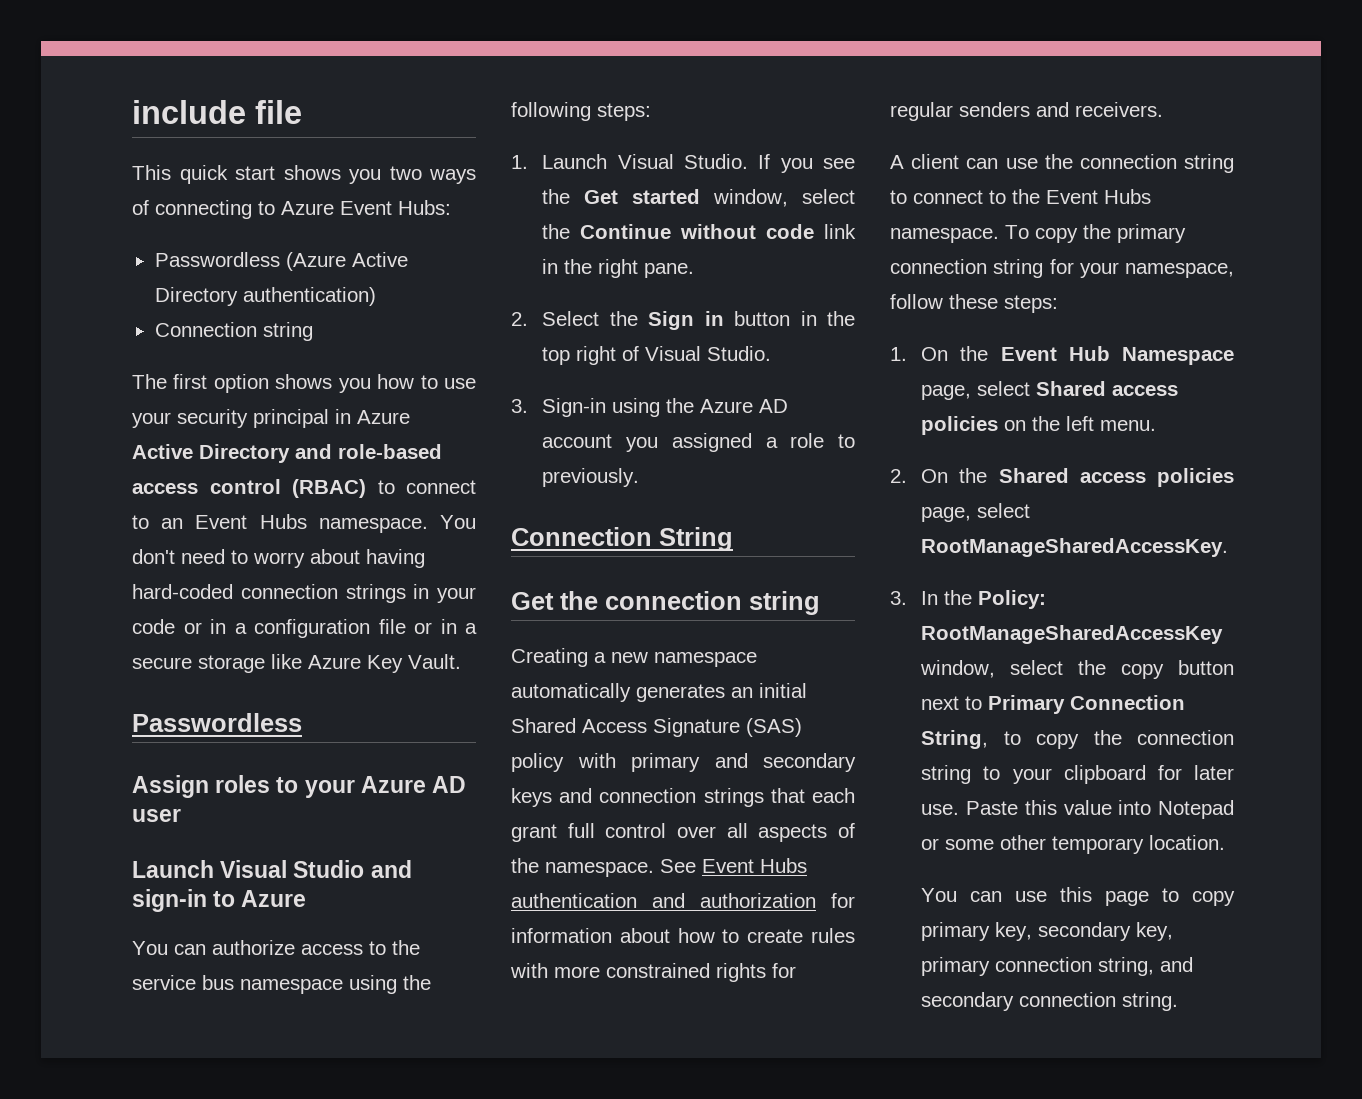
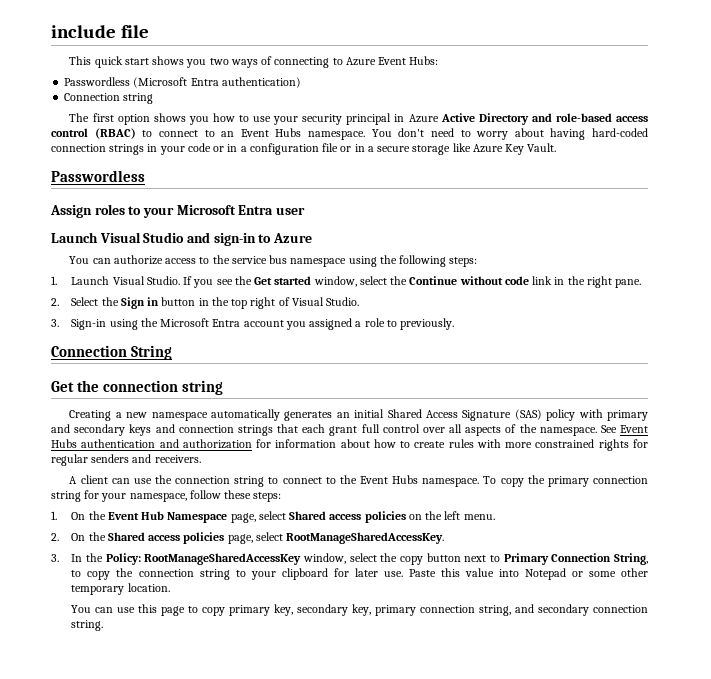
- Passwordless (Azure Active Directory authentication)
+ Passwordless (Microsoft Entra authentication)
- Assign roles to your Azure AD user
+ Assign roles to your Microsoft Entra user
- 3. Sign-in using the Azure AD account you assigned a role to previously.
+ 3. Sign-in using the Microsoft Entra account you assigned a role to previously.

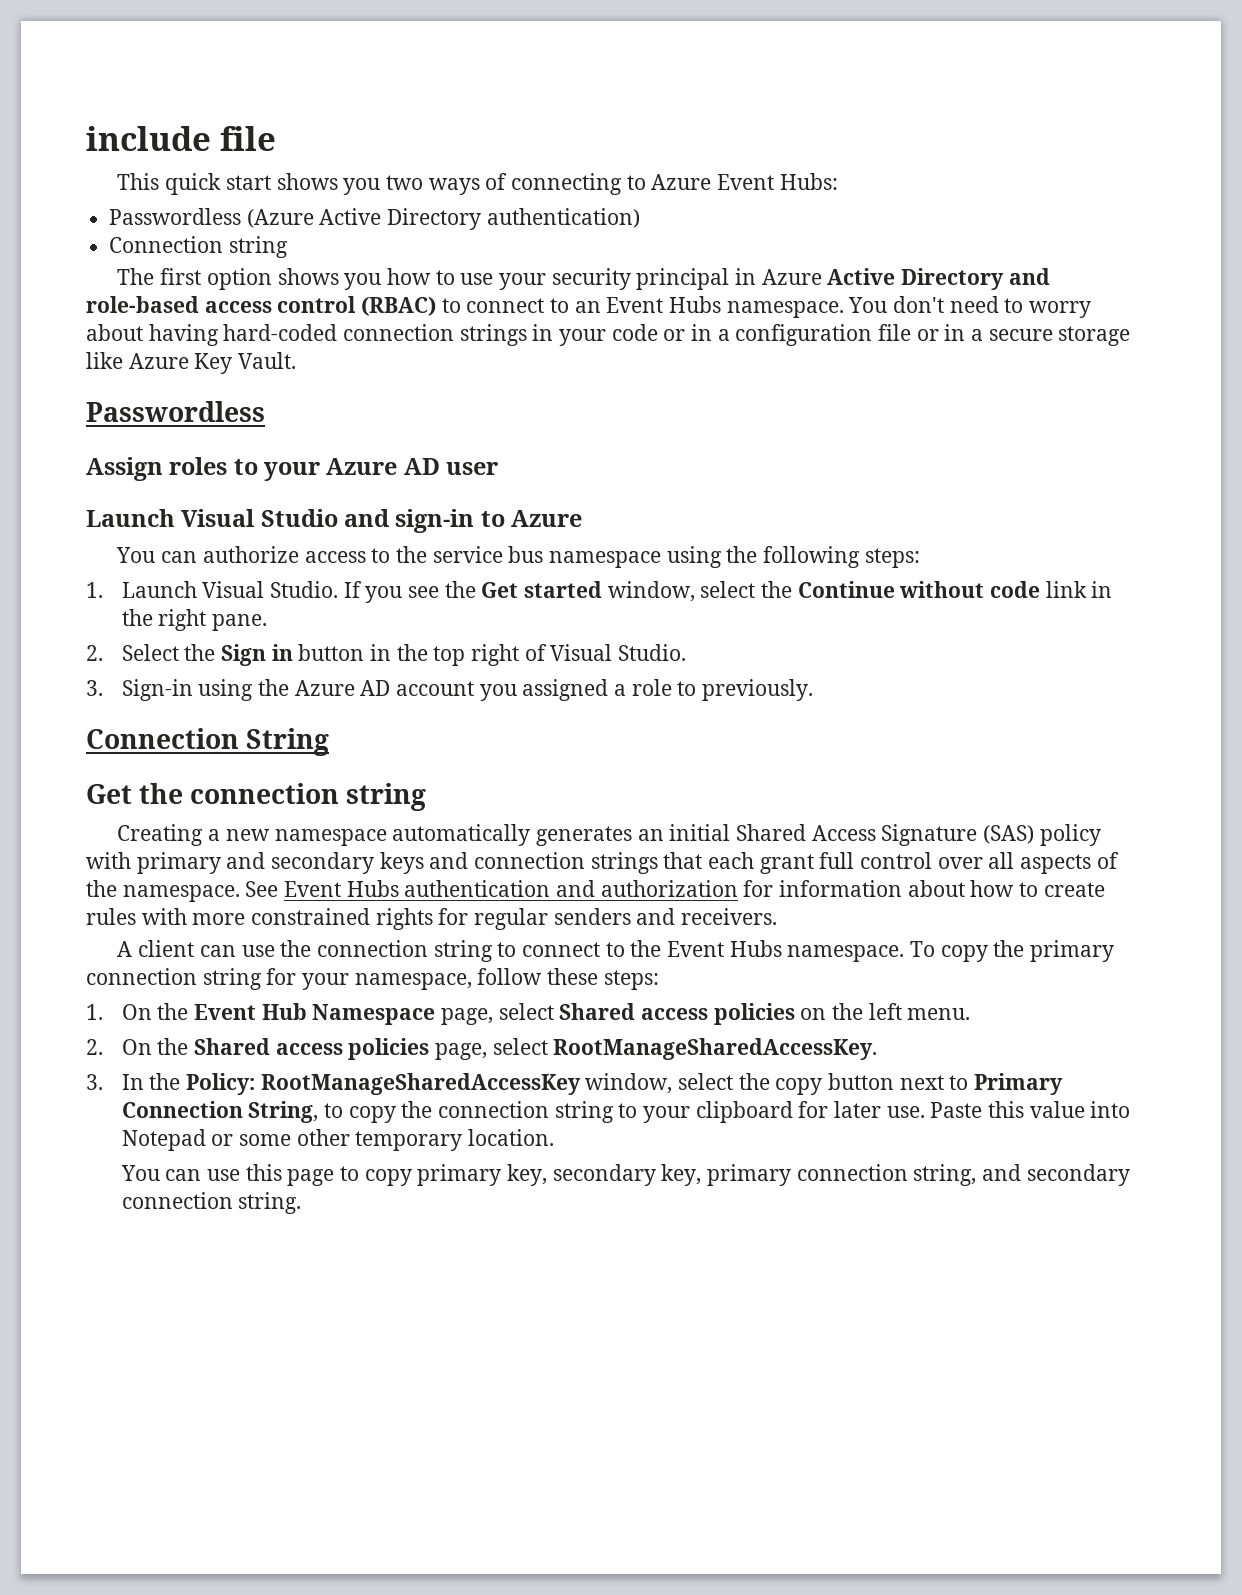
- Passwordless (Microsoft Entra authentication)
+ Passwordless (Azure Active Directory authentication)
- Assign roles to your Microsoft Entra user
+ Assign roles to your Azure AD user
- 3. Sign-in using the Microsoft Entra account you assigned a role to previously.
+ 3. Sign-in using the Azure AD account you assigned a role to previously.

